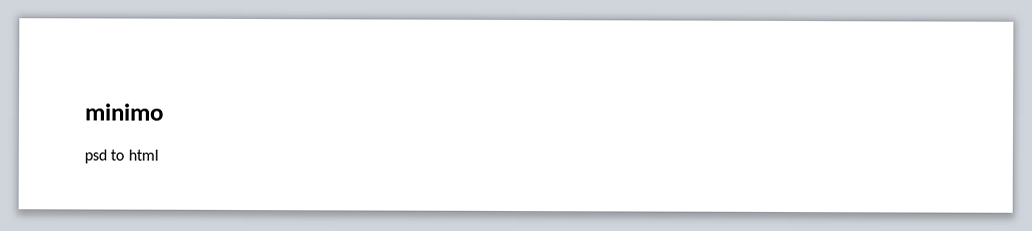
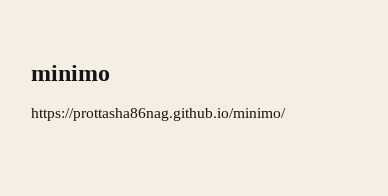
- psd to html
+ https://prottasha86nag.github.io/minimo/

